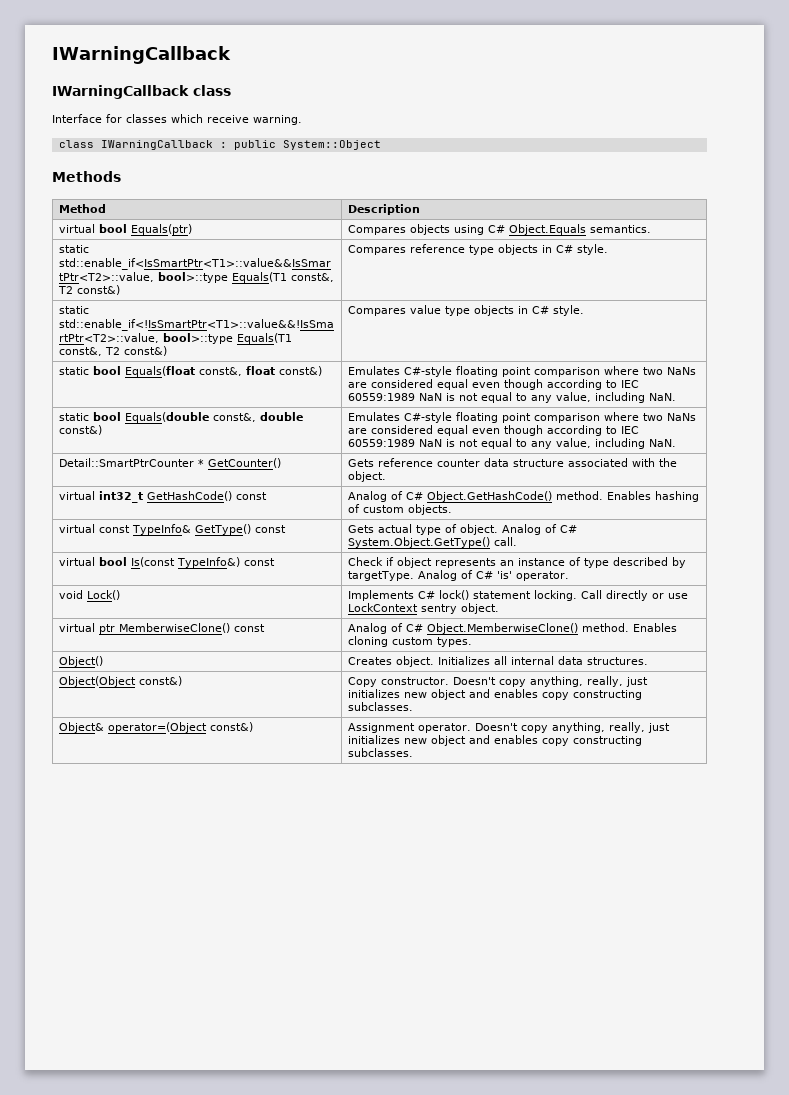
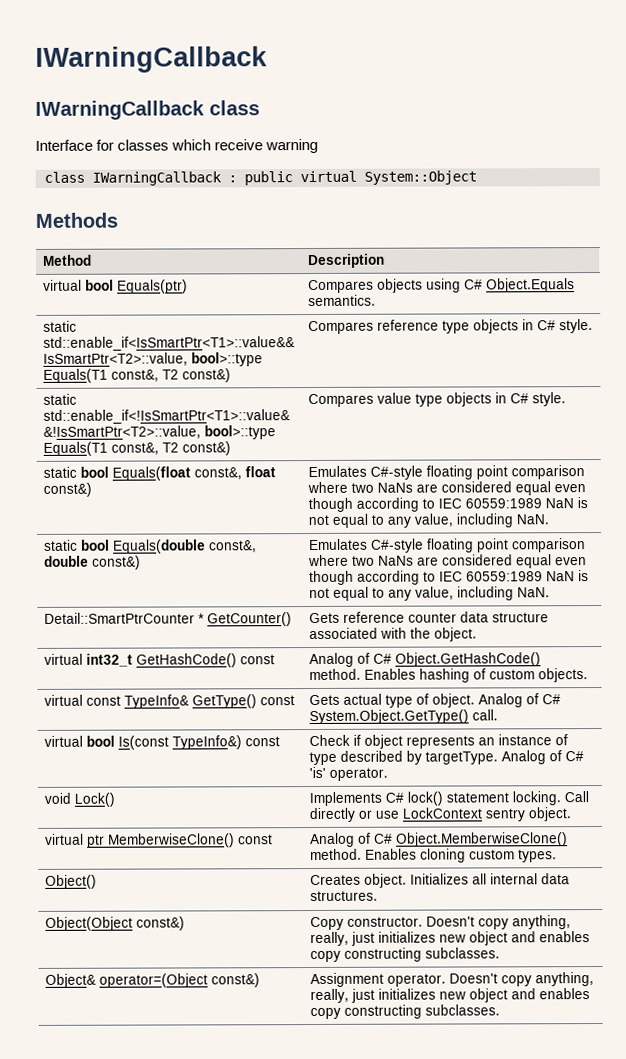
- Interface for classes which receive warning.
+ Interface for classes which receive warning
- class IWarningCallback : public System::Object
+ class IWarningCallback : public virtual System::Object

